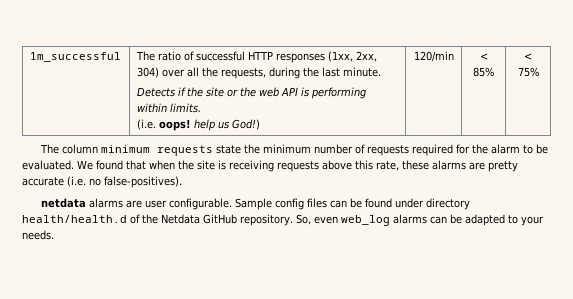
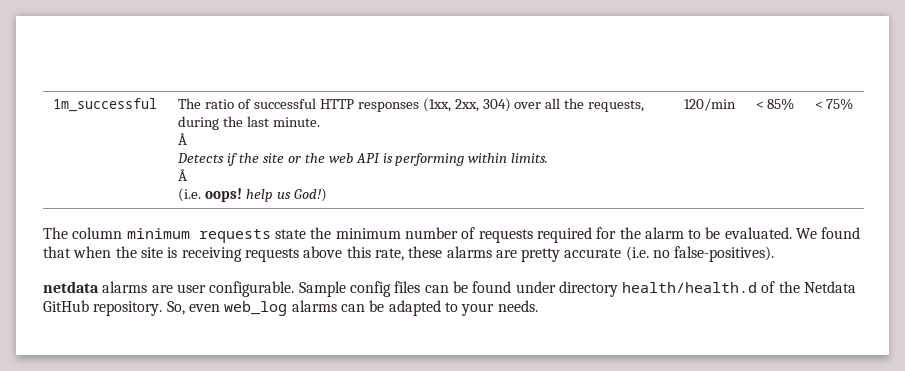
  The ratio of successful HTTP responses (1xx, 2xx, 304) over all the requests, during the last minute.
+ Â
  Detects if the site or the web API is performing within limits.
+ Â

